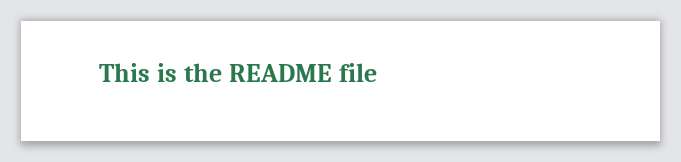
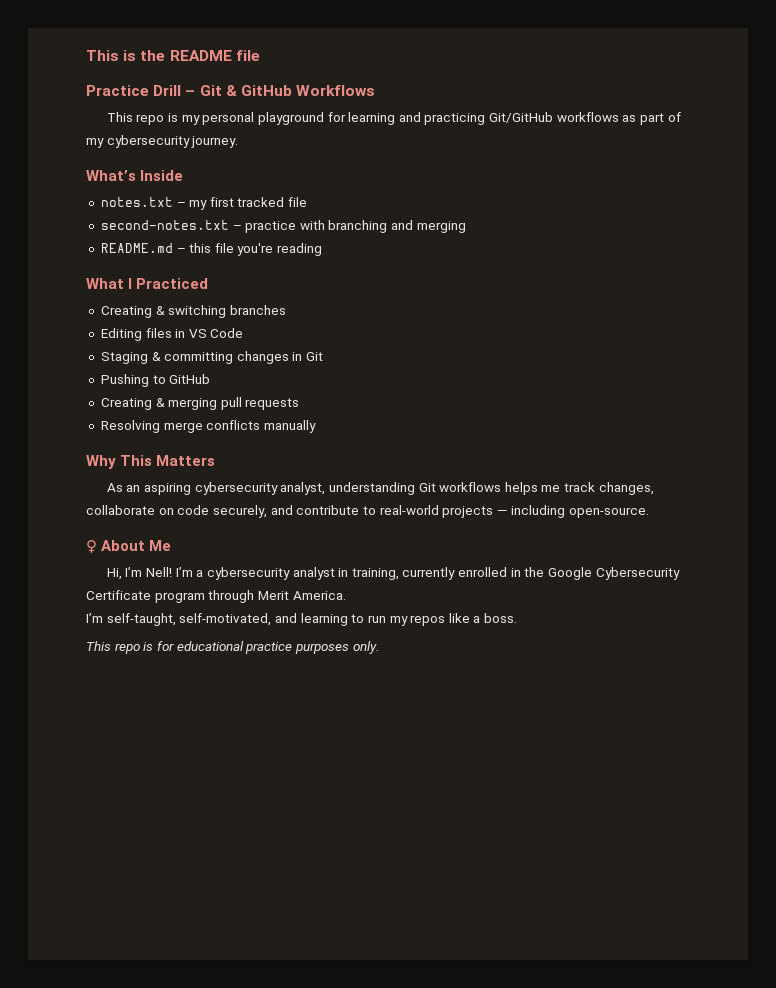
+ Practice Drill – Git & GitHub Workflows
+ This repo is my personal playground for learning and practicing Git/GitHub workflows as part of my cybersecurity journey.
+ What’s Inside
+ notes.txt – my first tracked file
+ second-notes.txt – practice with branching and merging
+ README.md – this file you're reading
+ What I Practiced
+ Creating & switching branches
+ Editing files in VS Code
+ Staging & committing changes in Git
+ Pushing to GitHub
+ Creating & merging pull requests
+ Resolving merge conflicts manually
+ Why This Matters
+ As an aspiring cybersecurity analyst, understanding Git workflows helps me track changes, collaborate on code securely, and contribute to real-world projects — including open-source.
+ ♀ About Me
+ Hi, I’m Nell! I’m a cybersecurity analyst in training, currently enrolled in the Google Cybersecurity Certificate program through Merit America.
+ I’m self-taught, self-motivated, and learning to run my repos like a boss.
+ This repo is for educational practice purposes only.

